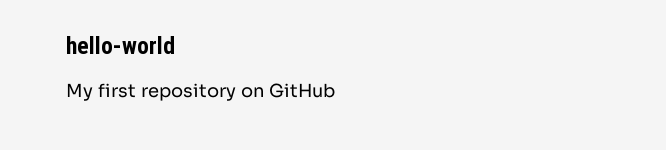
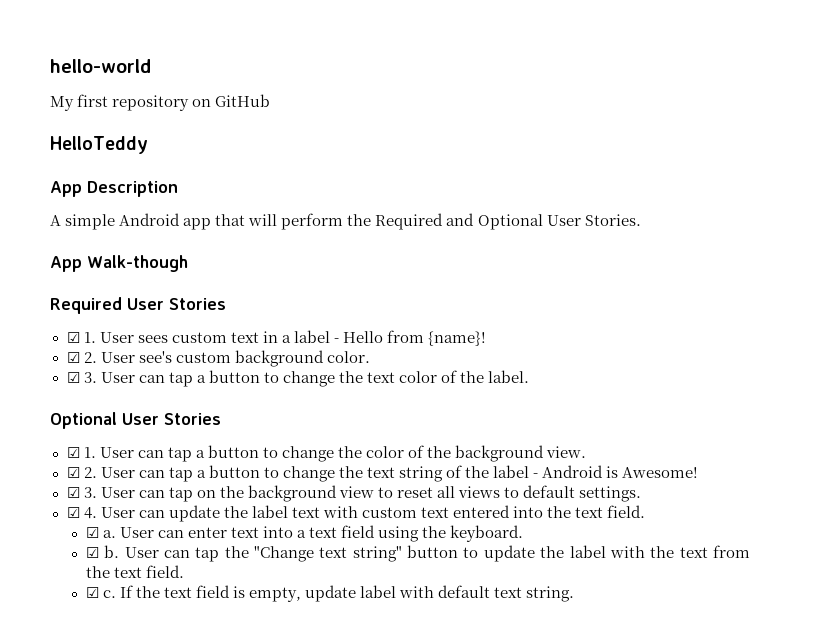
+ HelloTeddy
+ App Description
+ A simple Android app that will perform the Required and Optional User Stories.
+ App Walk-though
+ Required User Stories
+ ☑ 1. User sees custom text in a label - Hello from {name}!
+ ☑ 2. User see's custom background color.
+ ☑ 3. User can tap a button to change the text color of the label.
+ Optional User Stories
+ ☑ 1. User can tap a button to change the color of the background view.
+ ☑ 2. User can tap a button to change the text string of the label - Android is Awesome!
+ ☑ 3. User can tap on the background view to reset all views to default settings.
+ ☑ 4. User can update the label text with custom text entered into the text field.
+ ☑ a. User can enter text into a text field using the keyboard.
+ ☑ b. User can tap the "Change text string" button to update the label with the text from the text field.
+ ☑ c. If the text field is empty, update label with default text string.

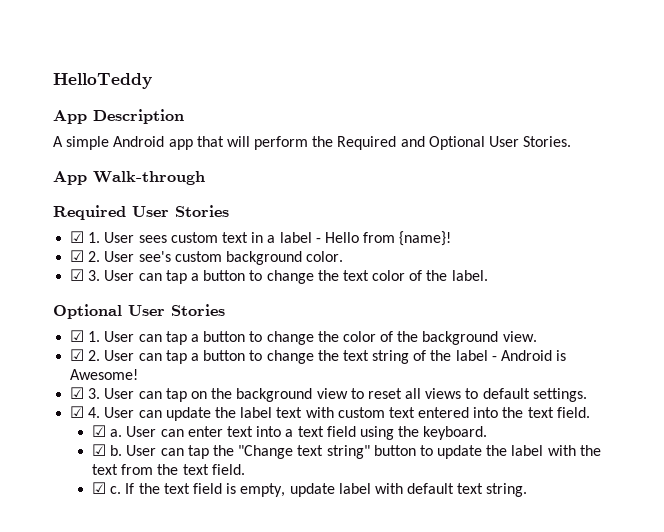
- hello-world
- My first repository on GitHub
- App Walk-though
+ App Walk-through

